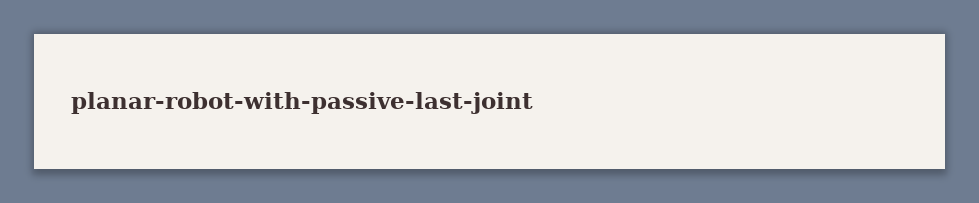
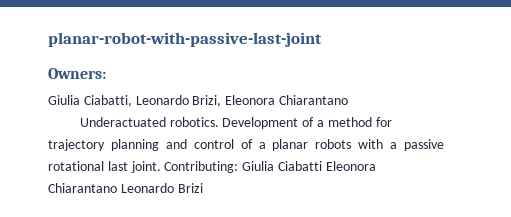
+ Owners:
+ Giulia Ciabatti, Leonardo Brizi, Eleonora Chiarantano
+ Underactuated robotics. Development of a method for trajectory planning and control of a planar robots with a passive rotational last joint. Contributing: Giulia Ciabatti Eleonora Chiarantano Leonardo Brizi

